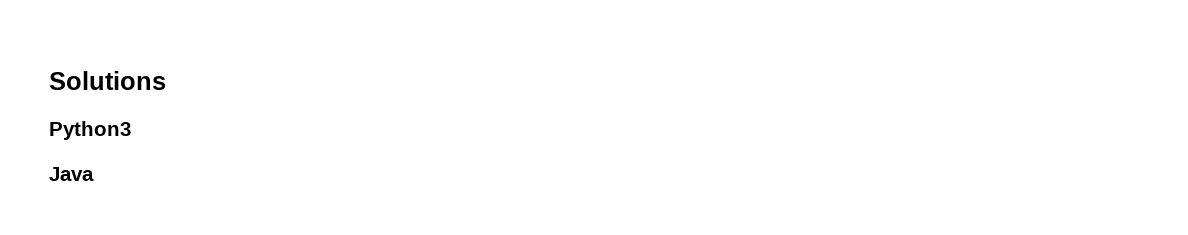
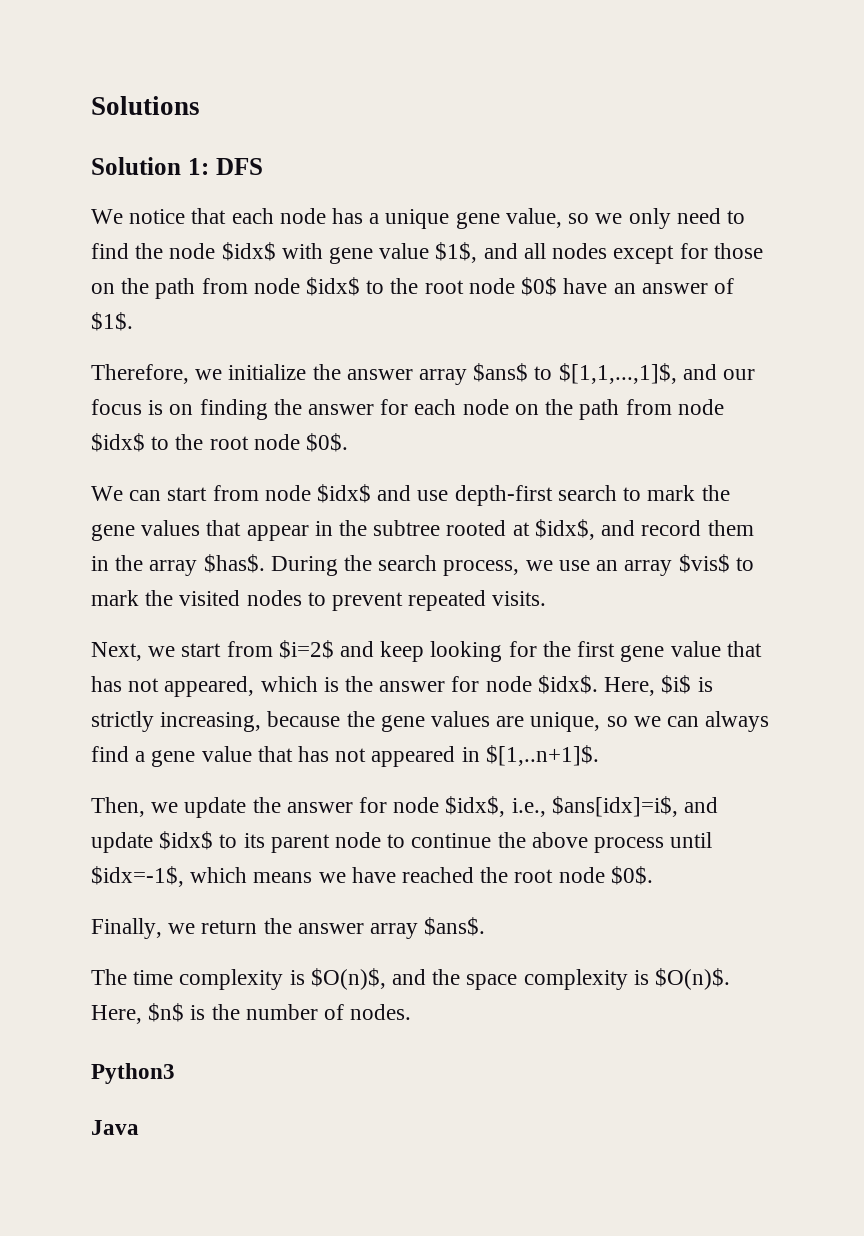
+ Solution 1: DFS
+ We notice that each node has a unique gene value, so we only need to find the node $idx$ with gene value $1$, and all nodes except for those on the path from node $idx$ to the root node $0$ have an answer of $1$.
+ Therefore, we initialize the answer array $ans$ to $[1,1,...,1]$, and our focus is on finding the answer for each node on the path from node $idx$ to the root node $0$.
+ We can start from node $idx$ and use depth-first search to mark the gene values that appear in the subtree rooted at $idx$, and record them in the array $has$. During the search process, we use an array $vis$ to mark the visited nodes to prevent repeated visits.
+ Next, we start from $i=2$ and keep looking for the first gene value that has not appeared, which is the answer for node $idx$. Here, $i$ is strictly increasing, because the gene values are unique, so we can always find a gene value that has not appeared in $[1,..n+1]$.
+ Then, we update the answer for node $idx$, i.e., $ans[idx]=i$, and update $idx$ to its parent node to continue the above process until $idx=-1$, which means we have reached the root node $0$.
+ Finally, we return the answer array $ans$.
+ The time complexity is $O(n)$, and the space complexity is $O(n)$. Here, $n$ is the number of nodes.

